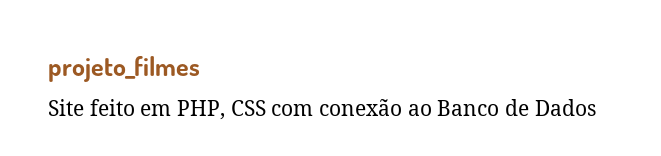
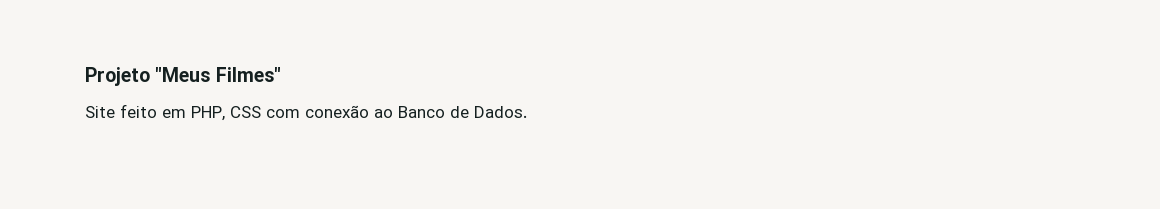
- projeto_filmes
+ Projeto "Meus Filmes"
- Site feito em PHP, CSS com conexão ao Banco de Dados
+ Site feito em PHP, CSS com conexão ao Banco de Dados.

